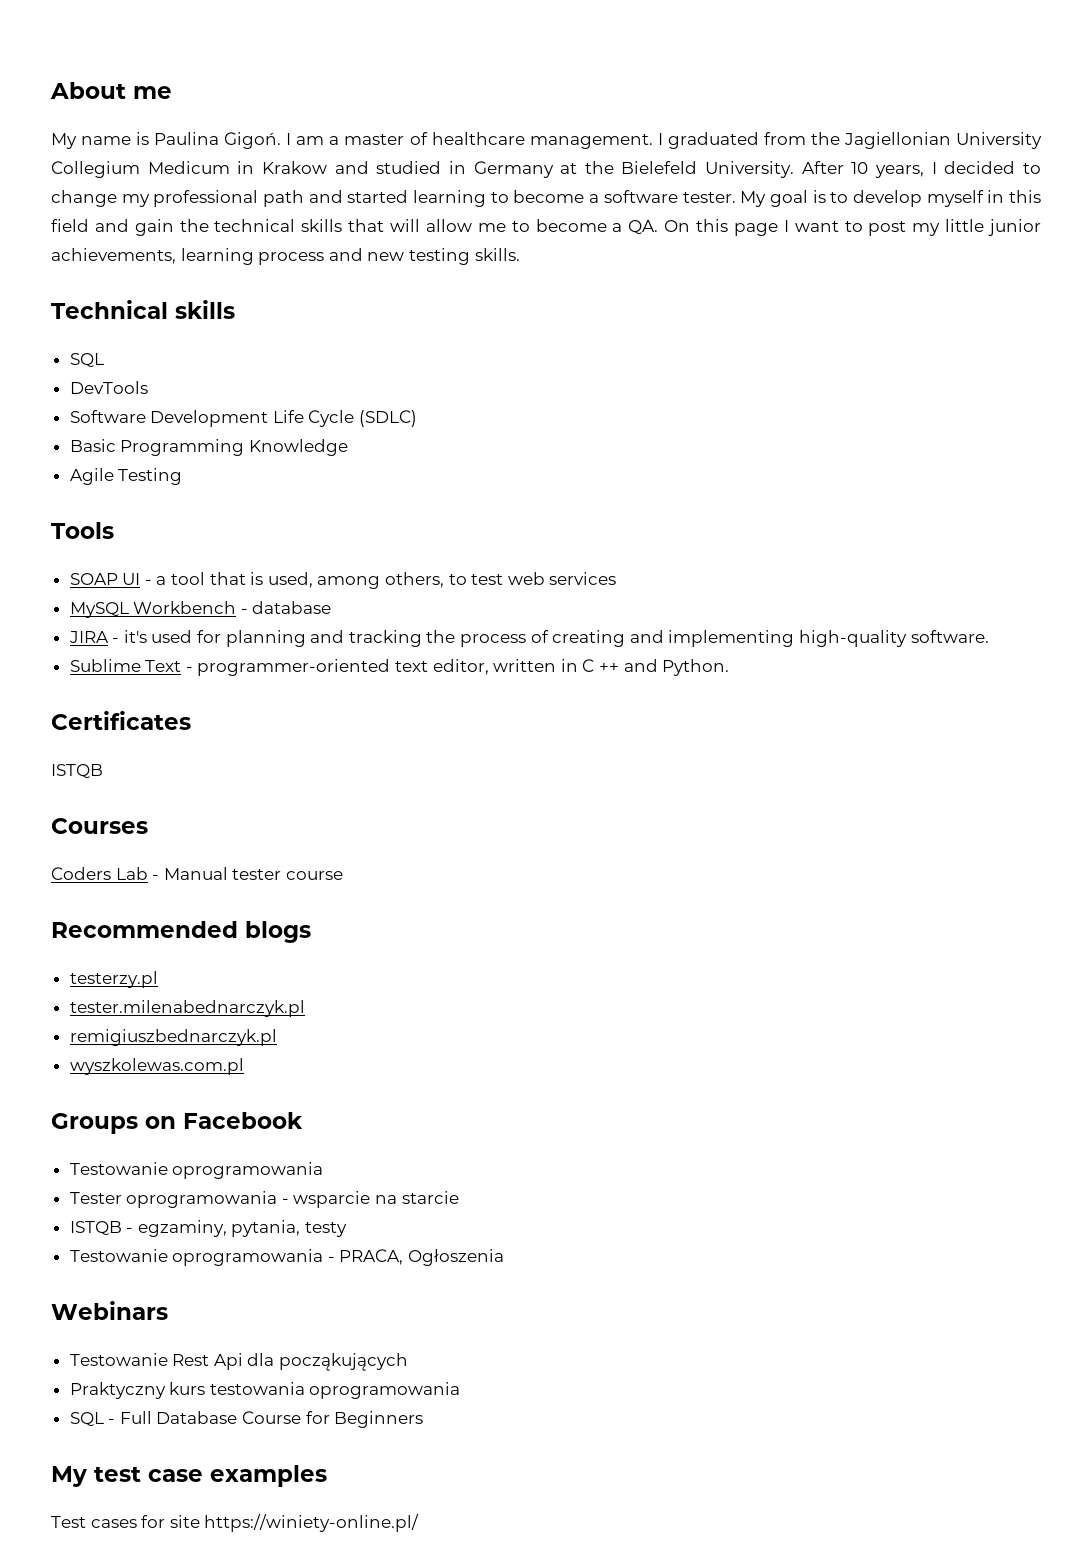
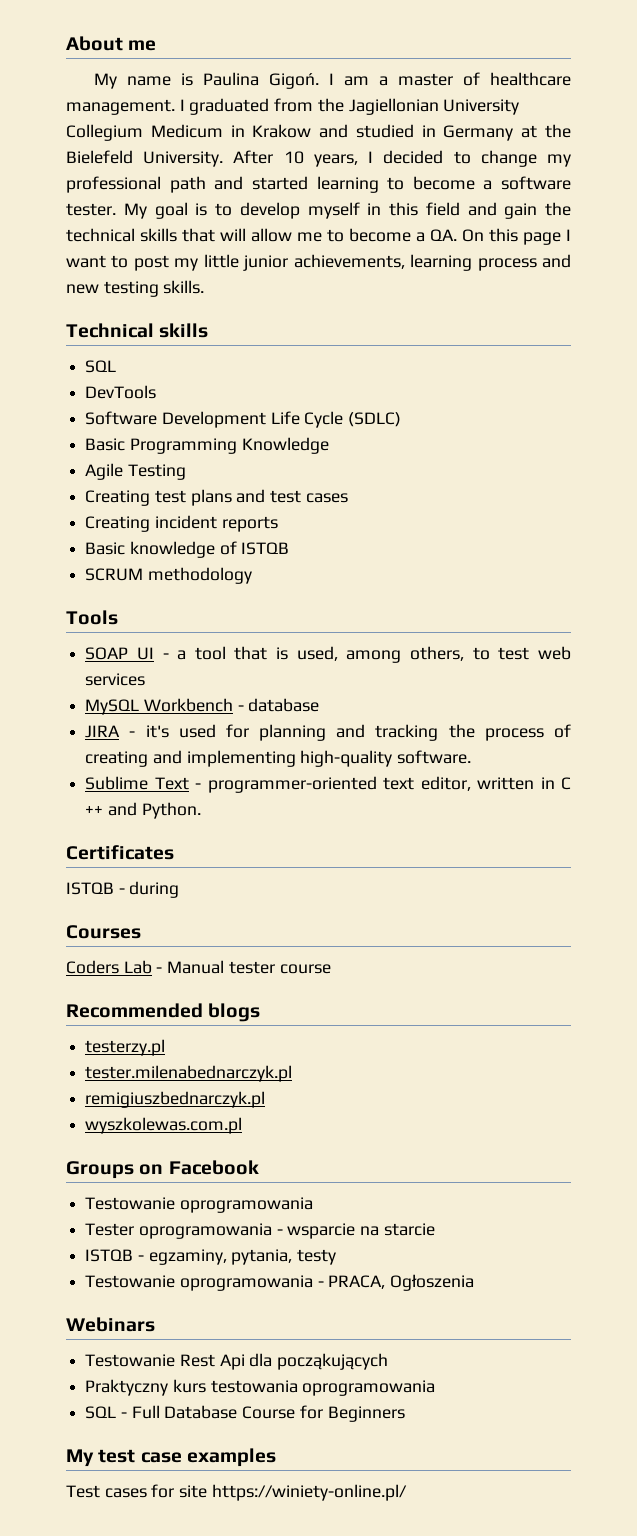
+ Creating test plans and test cases
+ Creating incident reports
+ Basic knowledge of ISTQB
+ SCRUM methodology
  Certificates
- ISTQB
+ ISTQB - during

